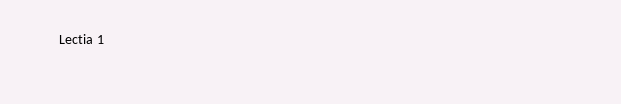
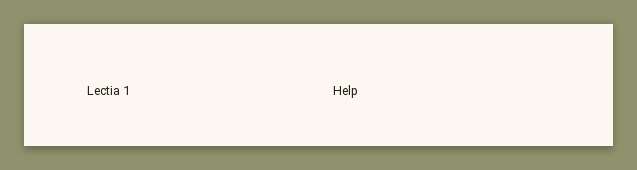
+ Help

